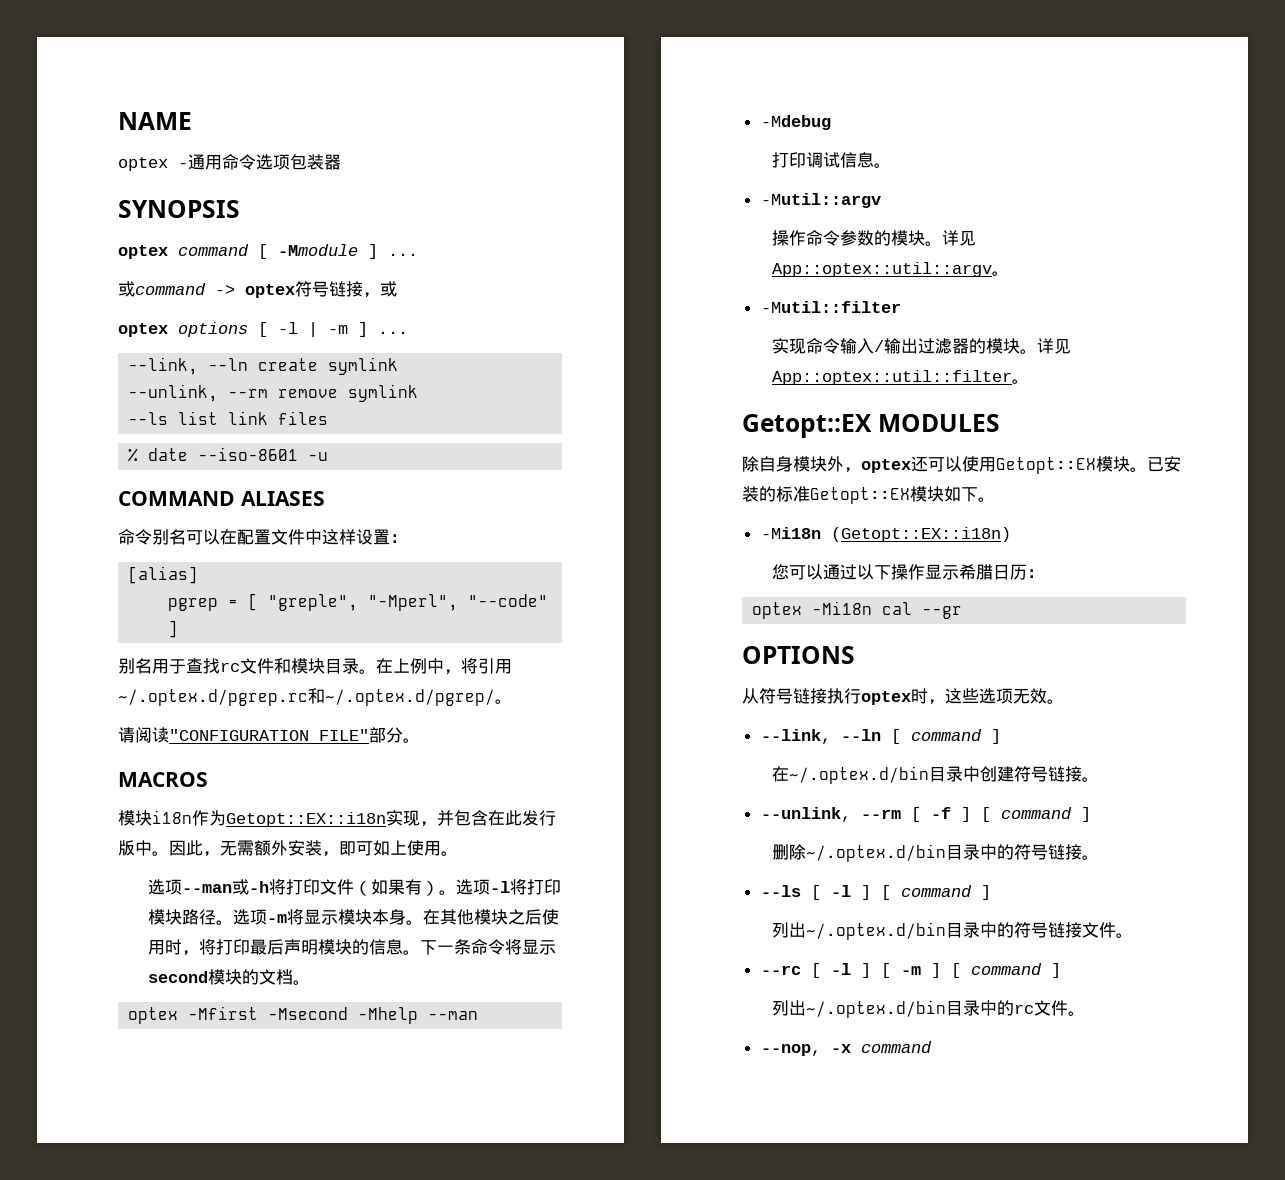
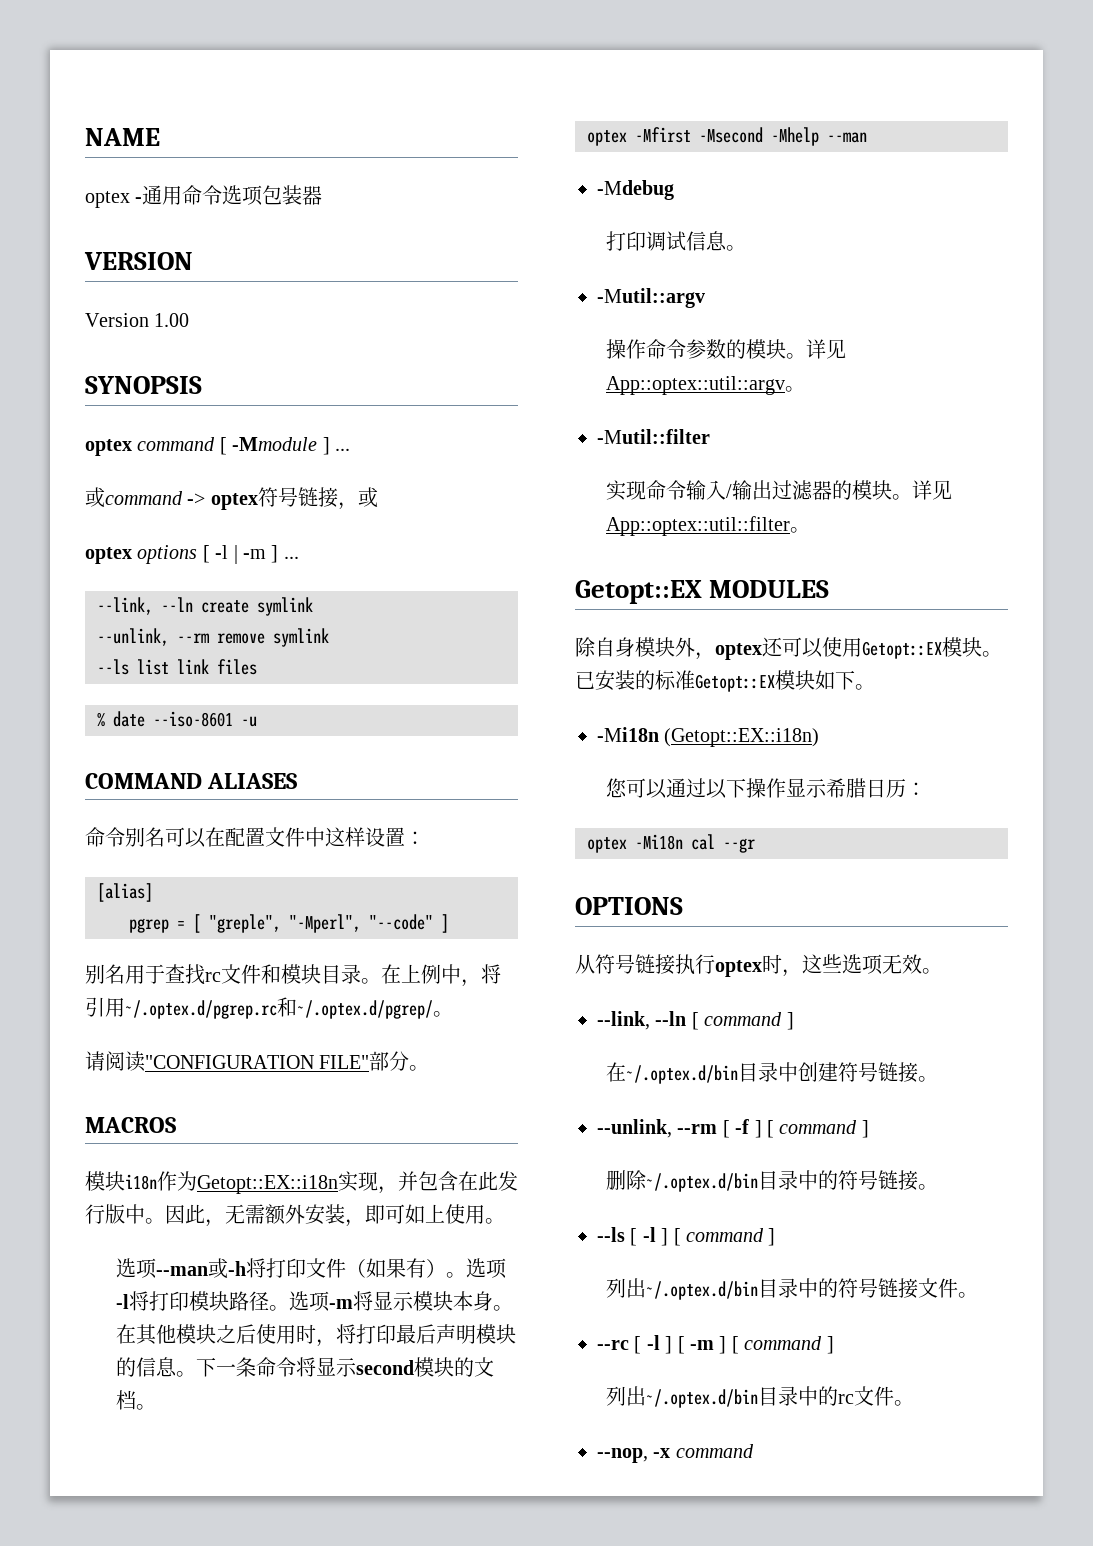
+ VERSION
+ Version 1.00

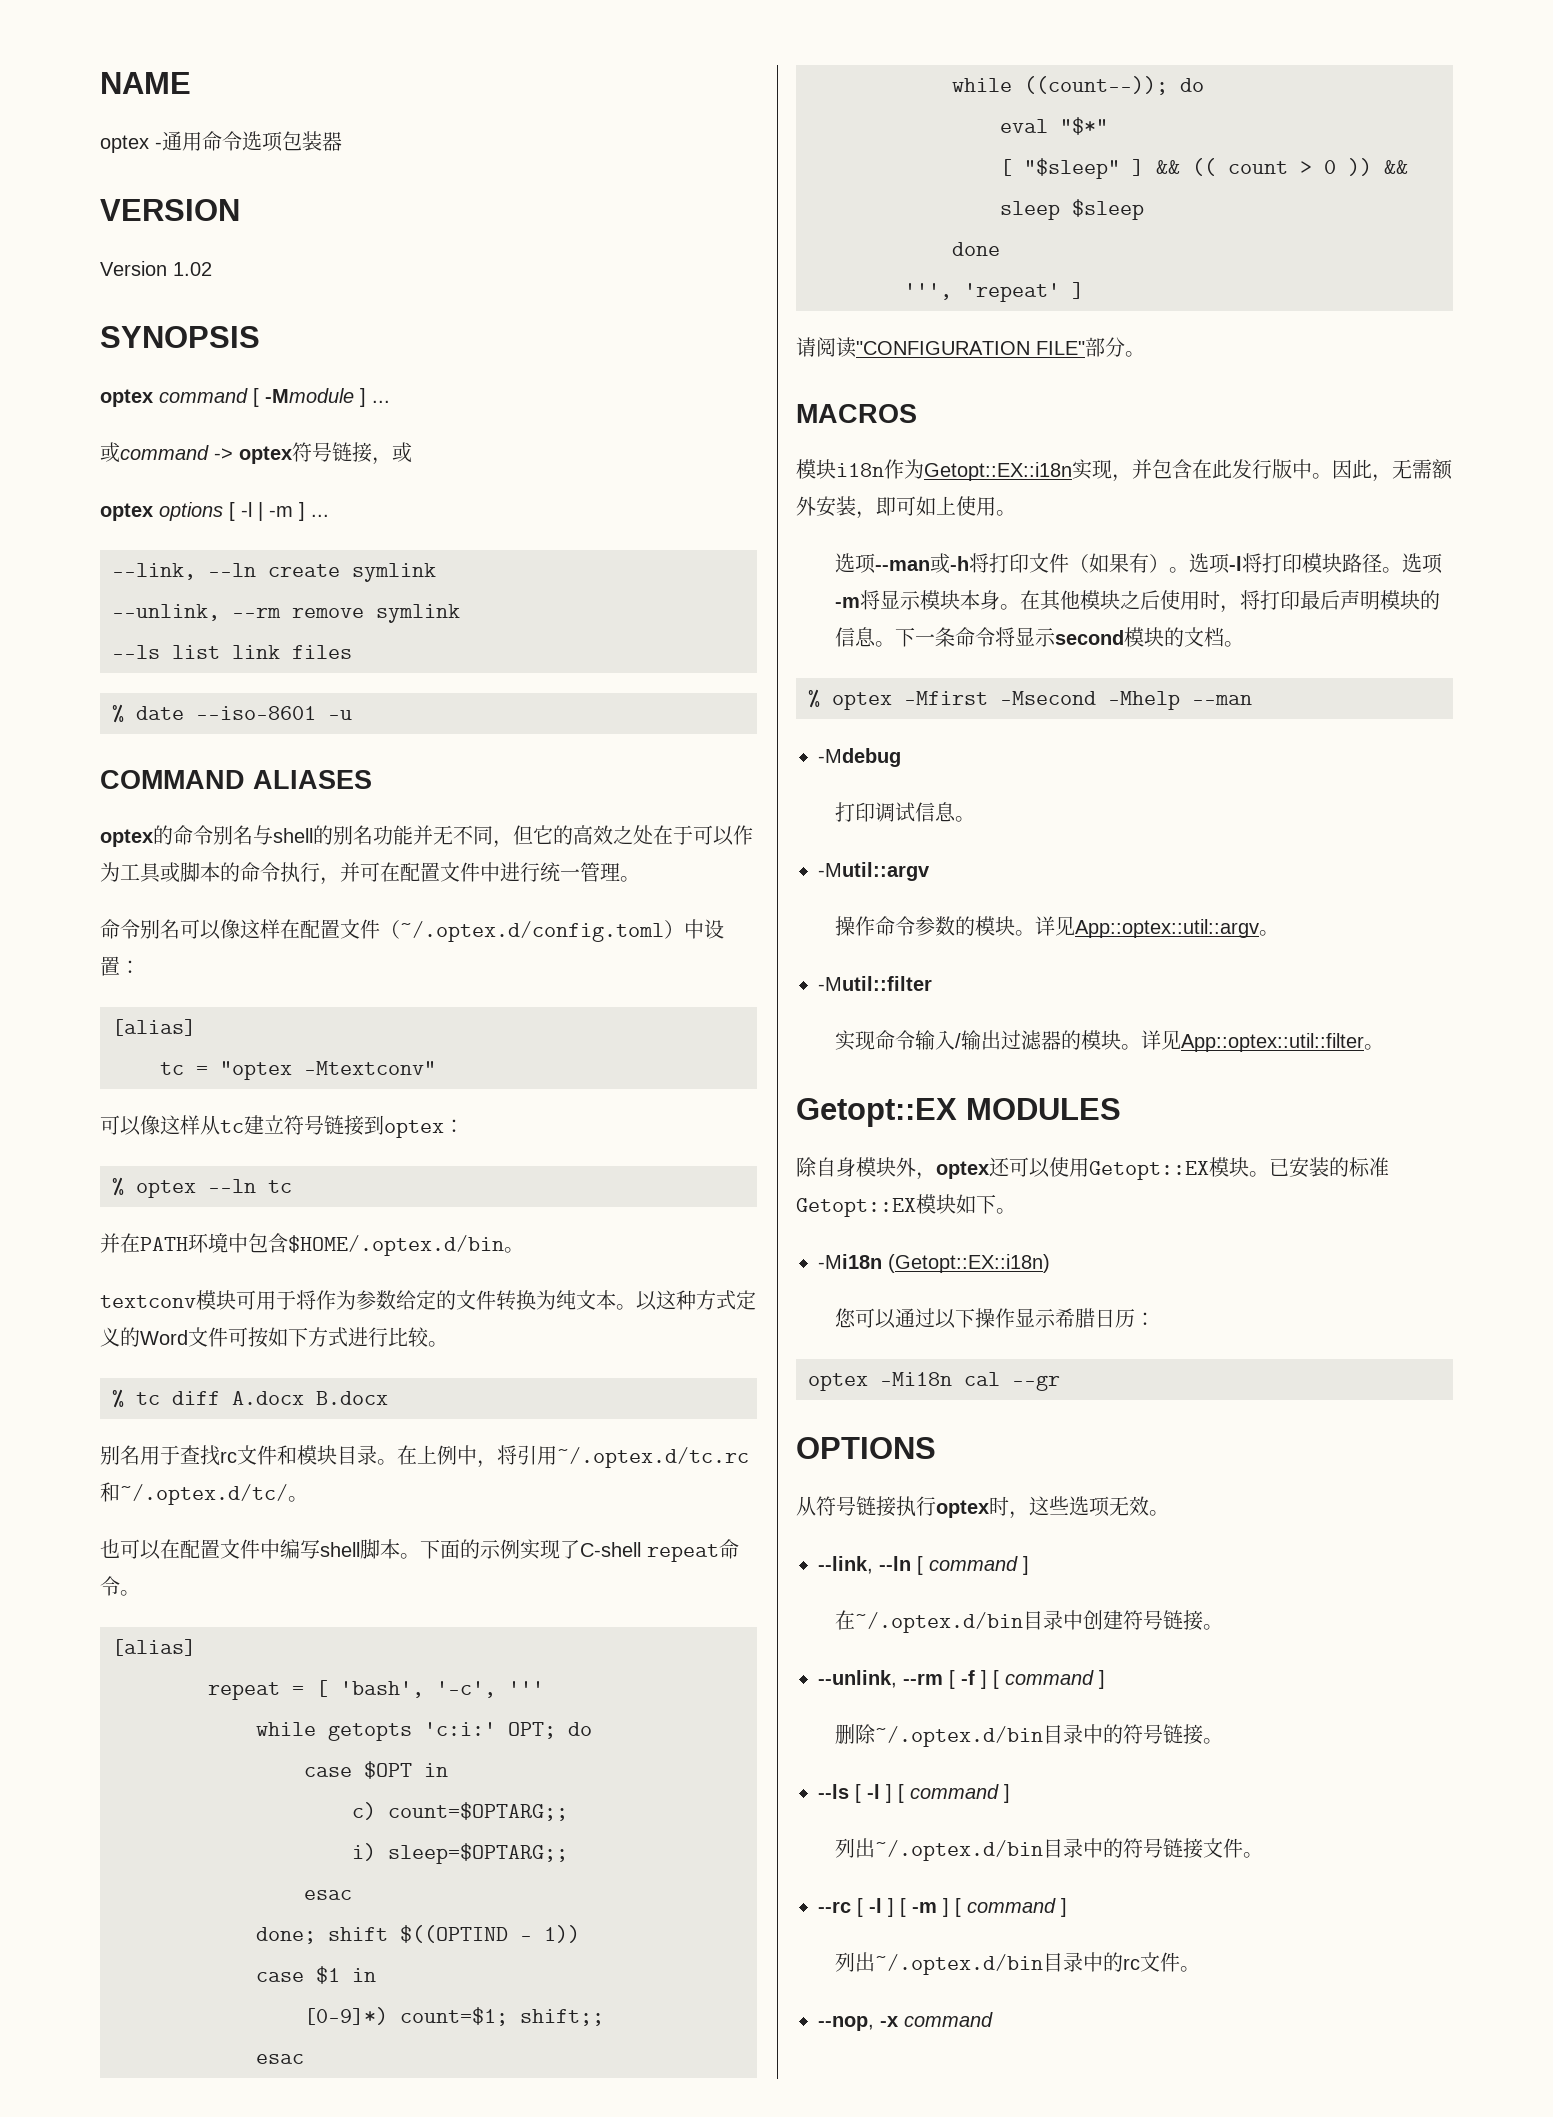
- Version 1.00
+ Version 1.02
+ optex的命令别名与shell的别名功能并无不同，但它的高效之处在于可以作为工具或脚本的命令执行，并可在配置文件中进行统一管理。
- 命令别名可以在配置文件中这样设置：
+ 命令别名可以像这样在配置文件（~/.optex.d/config.toml）中设置：
- pgrep = [ "greple", "-Mperl", "--code" ]
+ tc = "optex -Mtextconv"
+ 可以像这样从tc建立符号链接到optex：
+ % optex --ln tc
+ 并在PATH环境中包含$HOME/.optex.d/bin。
+ textconv模块可用于将作为参数给定的文件转换为纯文本。以这种方式定义的Word文件可按如下方式进行比较。
+ % tc diff A.docx B.docx
- 在上例中，将引用~/.optex.d/pgrep.rc和~/.optex.d/pgrep/。
+ 在上例中，将引用~/.optex.d/tc.rc和~/.optex.d/tc/。
+ 也可以在配置文件中编写shell脚本。下面的示例实现了C-shell repeat命令。
+ [alias]
+ repeat = [ 'bash', '-c', '''
+ while getopts 'c:i:' OPT; do
+ case $OPT in
+ c) count=$OPTARG;;
+ i) sleep=$OPTARG;;
+ esac
+ done; shift $((OPTIND - 1))
+ case $1 in
+ [0-9]*) count=$1; shift;;
+ esac
+ while ((count--)); do
+ eval "$*"
+ [ "$sleep" ] && (( count > 0 )) && sleep $sleep
+ done
+ ''', 'repeat' ]
- optex -Mfirst -Msecond -Mhelp --man
+ % optex -Mfirst -Msecond -Mhelp --man

